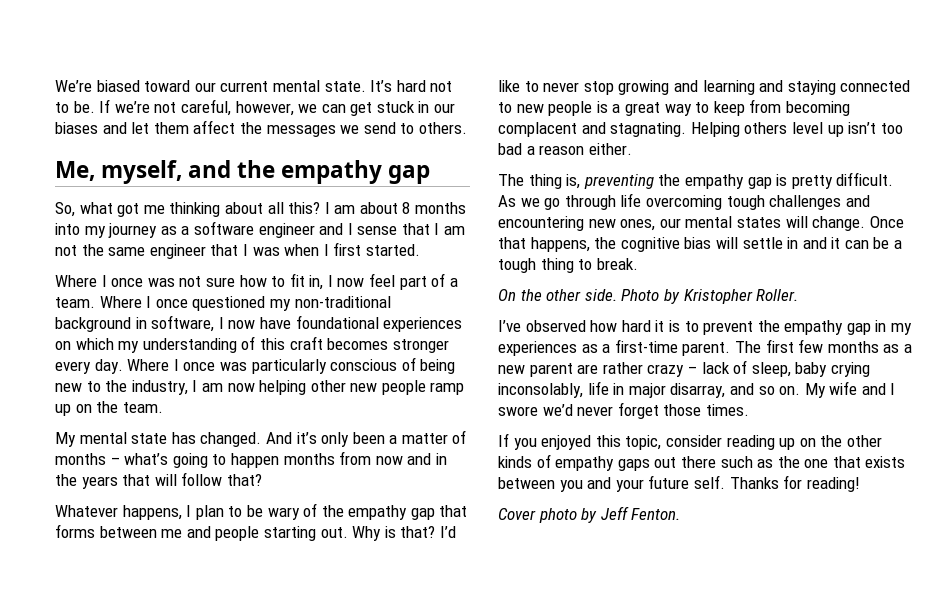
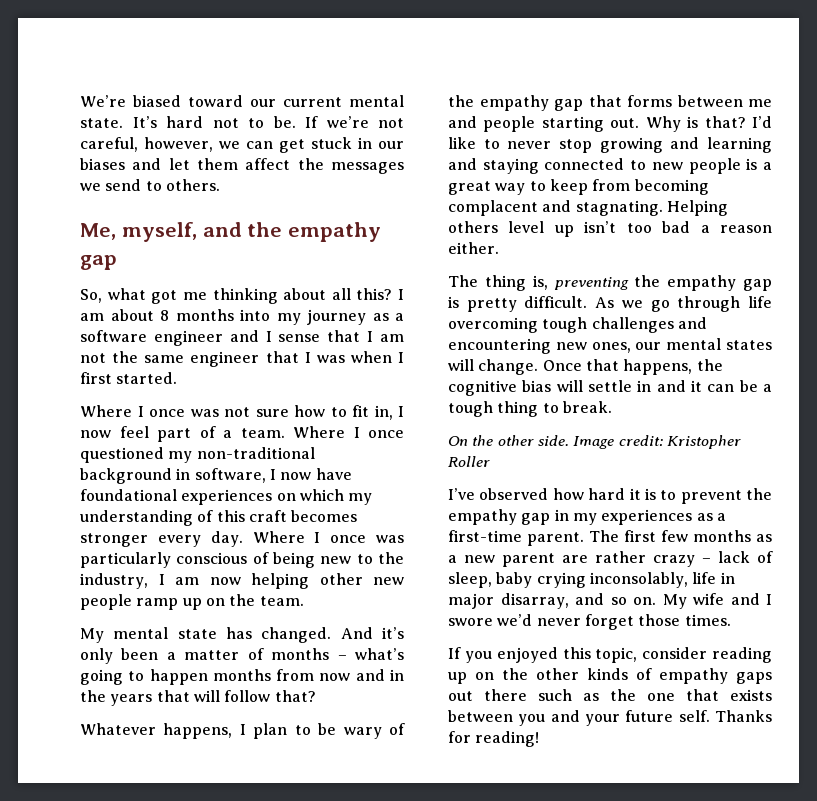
- Photo by Kristopher Roller.
+ Image credit: Kristopher Roller
- Cover photo by Jeff Fenton.

